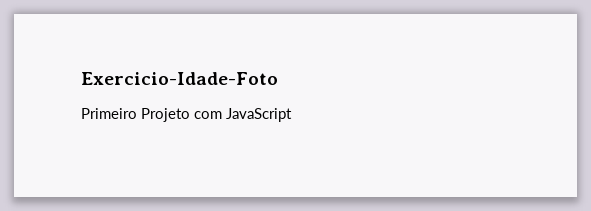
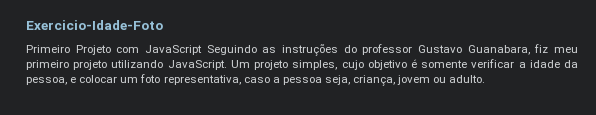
- Primeiro Projeto com JavaScript
+ Primeiro Projeto com JavaScript Seguindo as instruções do professor Gustavo Guanabara, fiz meu primeiro projeto utilizando JavaScript. Um projeto simples, cujo objetivo é somente verificar a idade da pessoa, e colocar um foto representativa, caso a pessoa seja, criança, jovem ou adulto.

